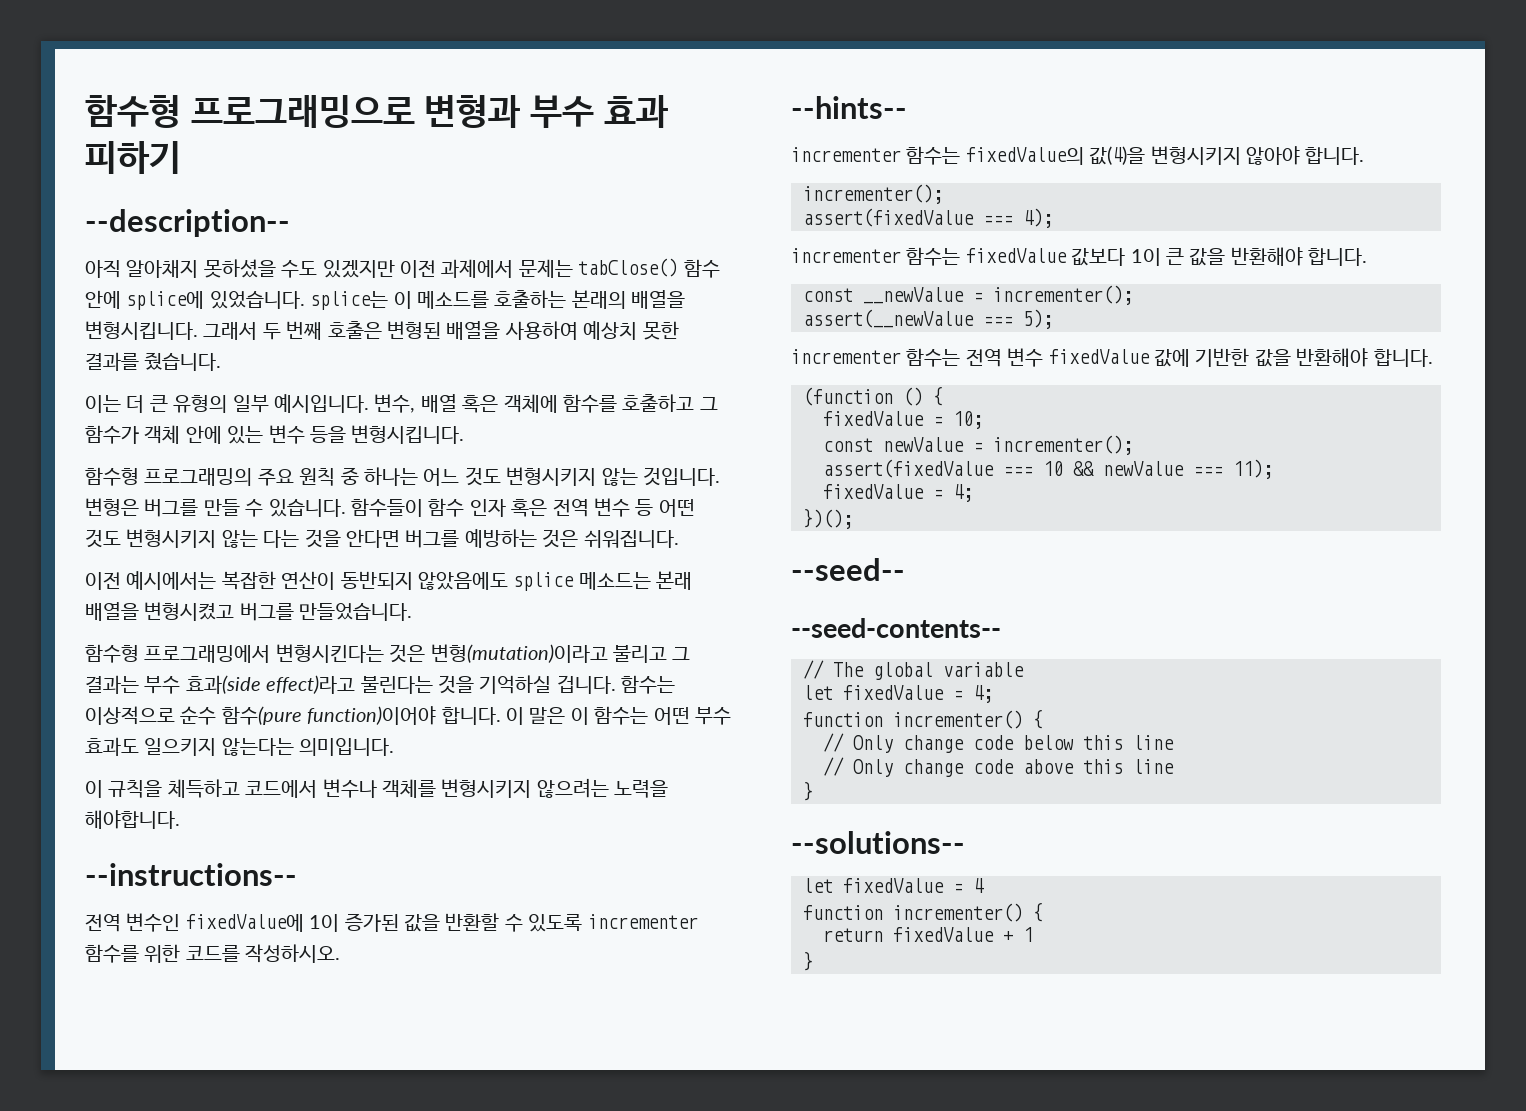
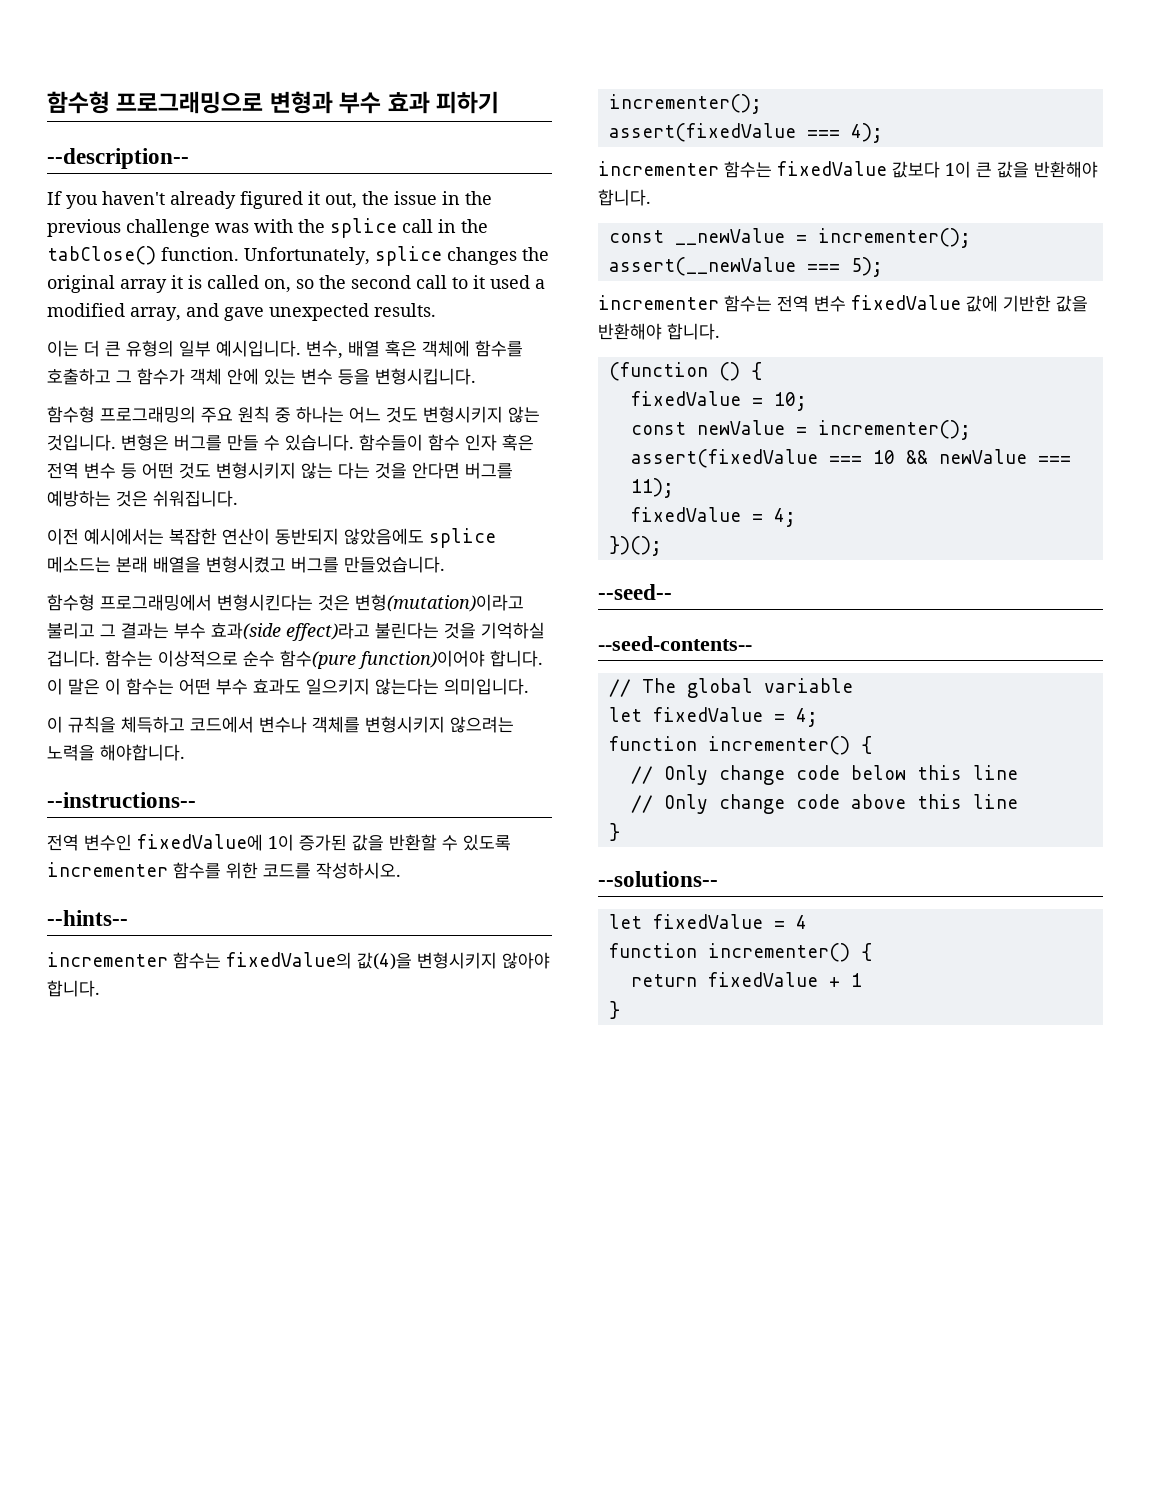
- 아직 알아채지 못하셨을 수도 있겠지만 이전 과제에서 문제는 tabClose() 함수 안에 splice에 있었습니다. splice는 이 메소드를 호출하는 본래의 배열을 변형시킵니다. 그래서 두 번째 호출은 변형된 배열을 사용하여 예상치 못한 결과를 줬습니다.
+ If you haven't already figured it out, the issue in the previous challenge was with the splice call in the tabClose() function. Unfortunately, splice changes the original array it is called on, so the second call to it used a modified array, and gave unexpected results.

